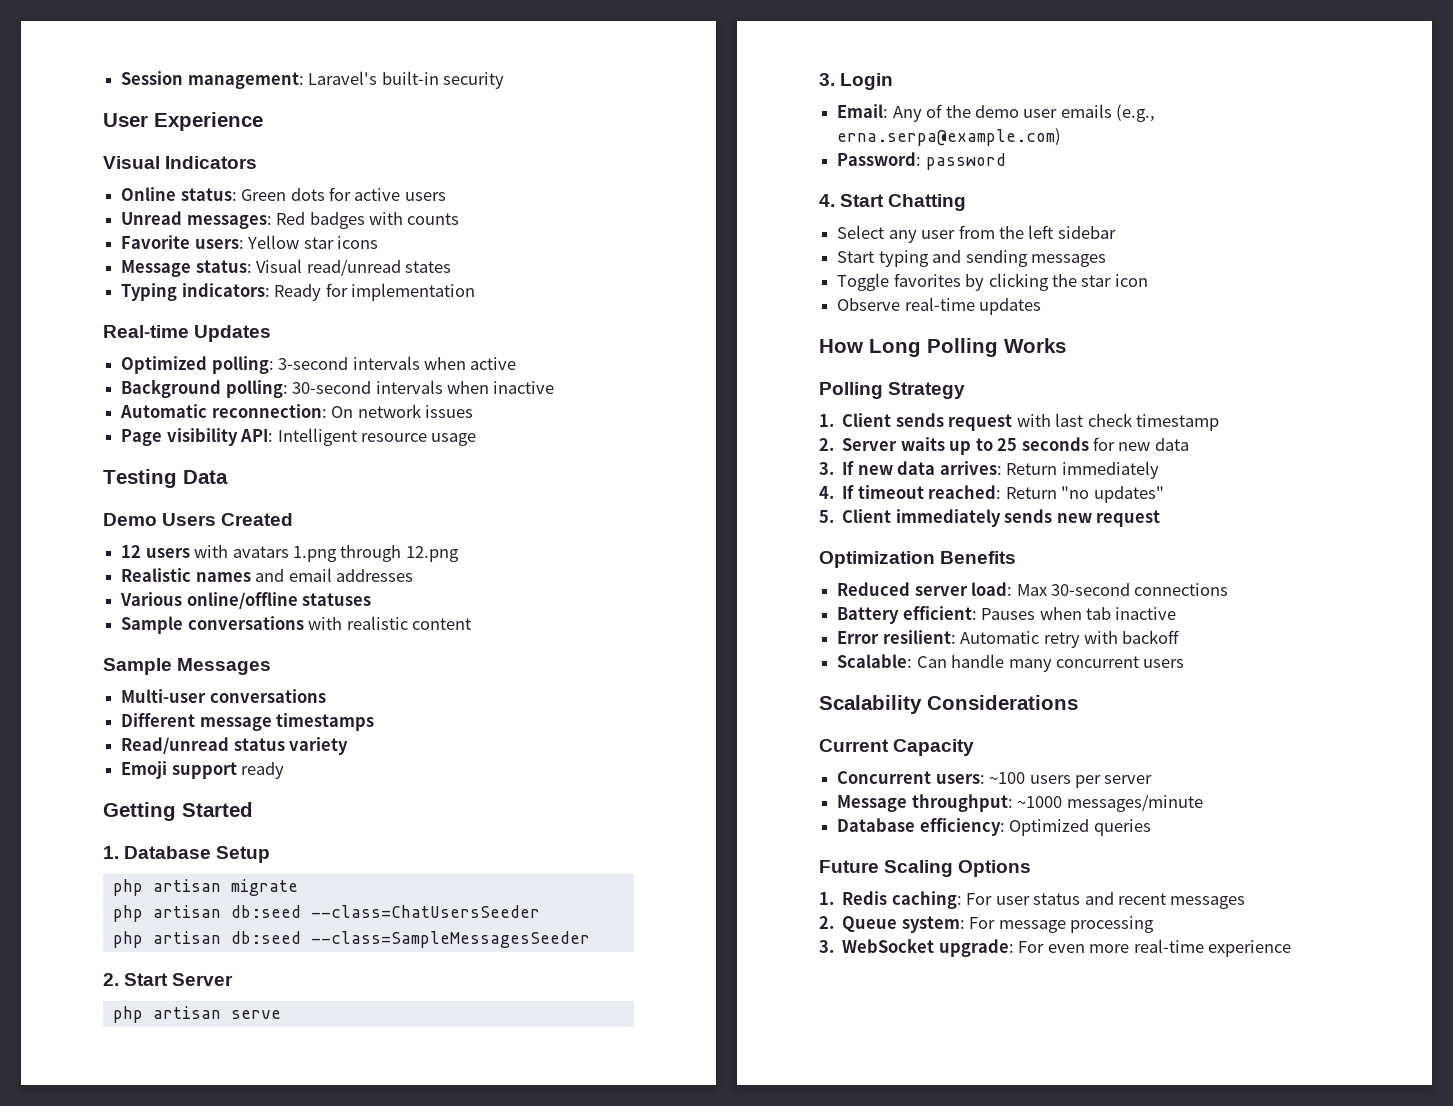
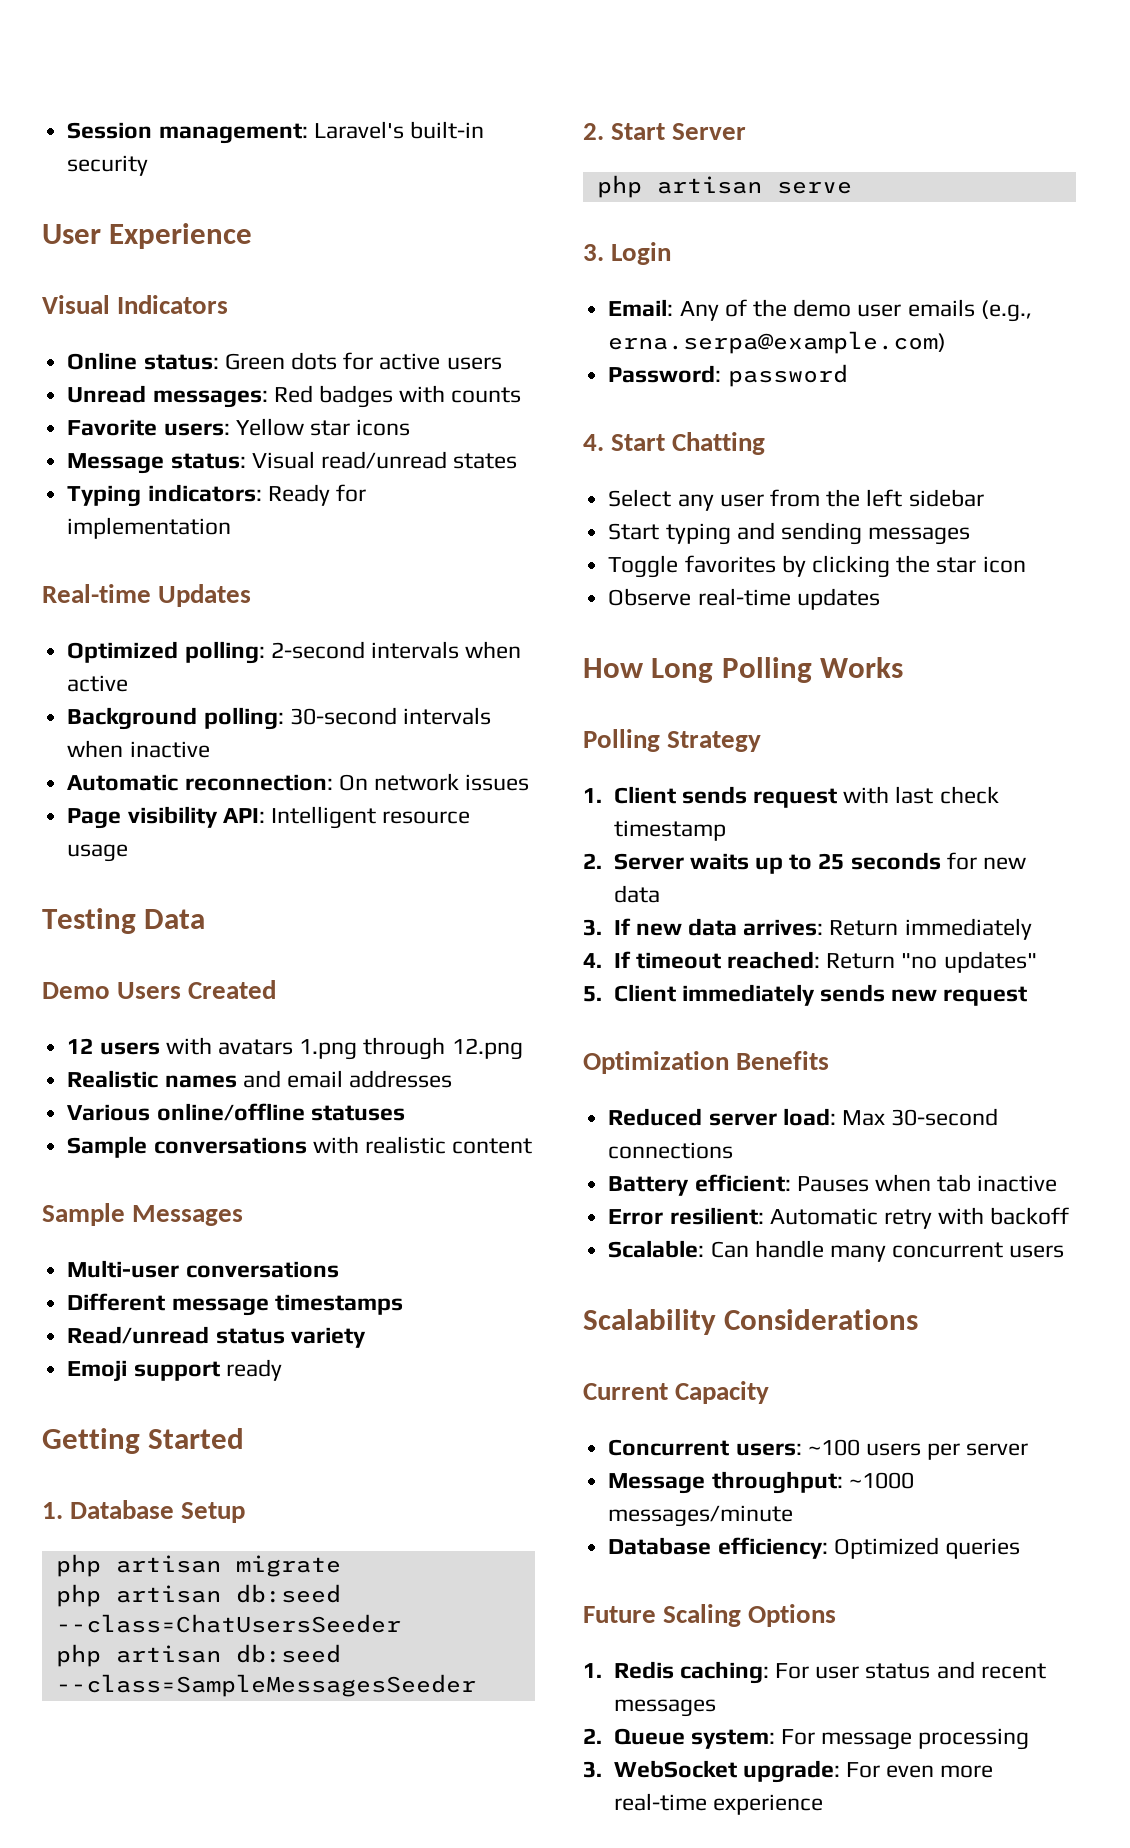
- Optimized polling: 3-second intervals when active
+ Optimized polling: 2-second intervals when active

